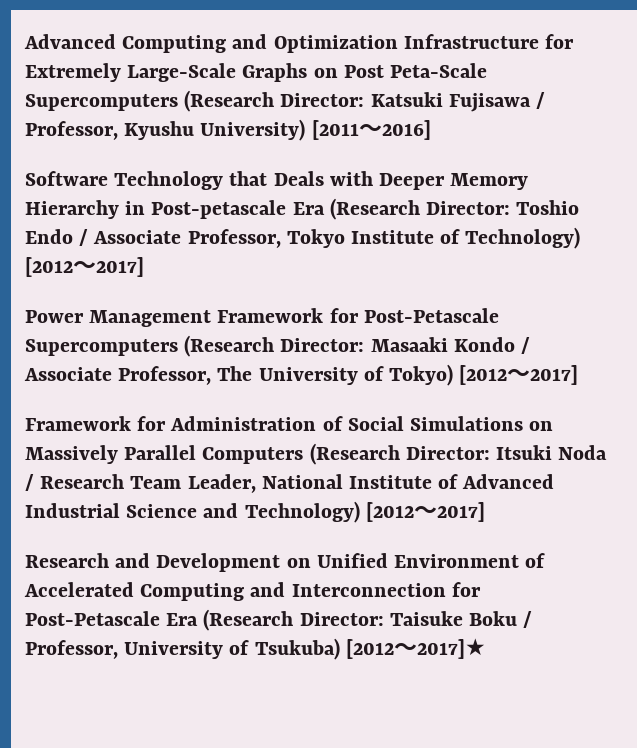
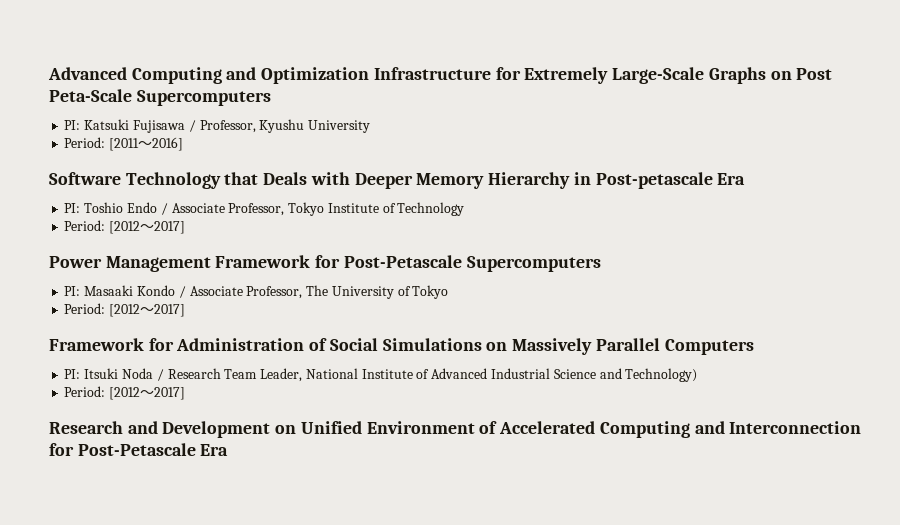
- Advanced Computing and Optimization Infrastructure for Extremely Large-Scale Graphs on Post Peta-Scale Supercomputers (Research Director: Katsuki Fujisawa / Professor, Kyushu University) [2011～2016]
+ Advanced Computing and Optimization Infrastructure for Extremely Large-Scale Graphs on Post Peta-Scale Supercomputers
+ PI: Katsuki Fujisawa / Professor, Kyushu University
+ Period: [2011～2016]
- Software Technology that Deals with Deeper Memory Hierarchy in Post-petascale Era (Research Director: Toshio Endo / Associate Professor, Tokyo Institute of Technology) [2012～2017]
+ Software Technology that Deals with Deeper Memory Hierarchy in Post-petascale Era
+ PI: Toshio Endo / Associate Professor, Tokyo Institute of Technology
+ Period: [2012～2017]
- Power Management Framework for Post-Petascale Supercomputers (Research Director: Masaaki Kondo / Associate Professor, The University of Tokyo) [2012～2017]
+ Power Management Framework for Post-Petascale Supercomputers
+ PI: Masaaki Kondo / Associate Professor, The University of Tokyo
+ Period: [2012～2017]
- Framework for Administration of Social Simulations on Massively Parallel Computers (Research Director: Itsuki Noda / Research Team Leader, National Institute of Advanced Industrial Science and Technology) [2012～2017]
+ Framework for Administration of Social Simulations on Massively Parallel Computers
+ PI: Itsuki Noda / Research Team Leader, National Institute of Advanced Industrial Science and Technology)
+ Period: [2012～2017]
- Research and Development on Unified Environment of Accelerated Computing and Interconnection for Post-Petascale Era (Research Director: Taisuke Boku / Professor, University of Tsukuba) [2012～2017]★
+ Research and Development on Unified Environment of Accelerated Computing and Interconnection for Post-Petascale Era

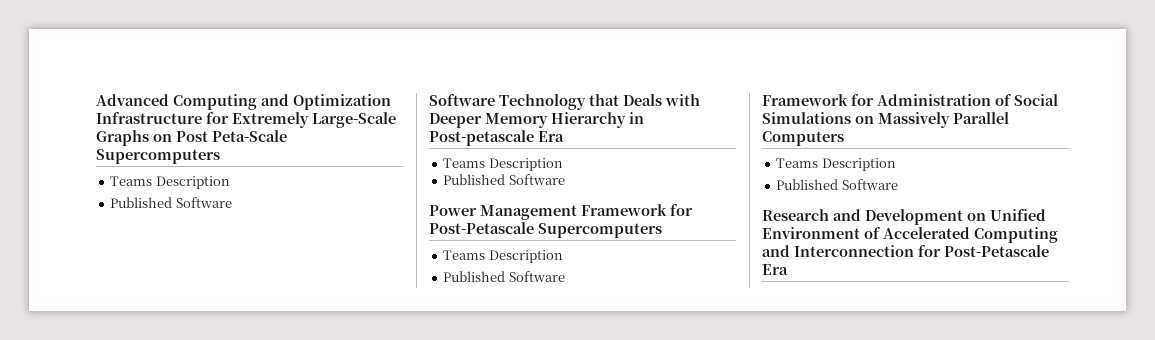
  Advanced Computing and Optimization Infrastructure for Extremely Large-Scale Graphs on Post Peta-Scale Supercomputers
- PI: Katsuki Fujisawa / Professor, Kyushu University
- Period: [2011～2016]
+ Teams Description
+ Published Software
  Software Technology that Deals with Deeper Memory Hierarchy in Post-petascale Era
- PI: Toshio Endo / Associate Professor, Tokyo Institute of Technology
- Period: [2012～2017]
+ Teams Description
+ Published Software
  Power Management Framework for Post-Petascale Supercomputers
- PI: Masaaki Kondo / Associate Professor, The University of Tokyo
- Period: [2012～2017]
+ Teams Description
+ Published Software
  Framework for Administration of Social Simulations on Massively Parallel Computers
- PI: Itsuki Noda / Research Team Leader, National Institute of Advanced Industrial Science and Technology)
- Period: [2012～2017]
+ Teams Description
+ Published Software

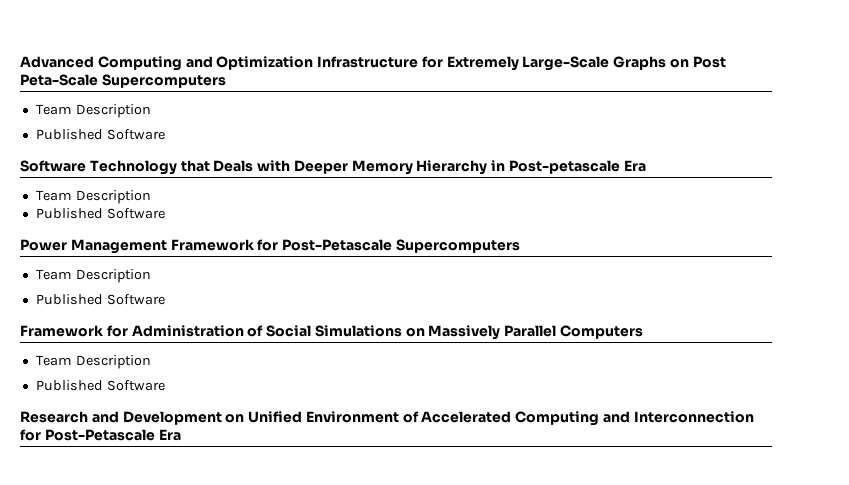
  Advanced Computing and Optimization Infrastructure for Extremely Large-Scale Graphs on Post Peta-Scale Supercomputers
- Teams Description
+ Team Description
  Software Technology that Deals with Deeper Memory Hierarchy in Post-petascale Era
- Teams Description
+ Team Description
  Power Management Framework for Post-Petascale Supercomputers
- Teams Description
+ Team Description
  Framework for Administration of Social Simulations on Massively Parallel Computers
- Teams Description
+ Team Description

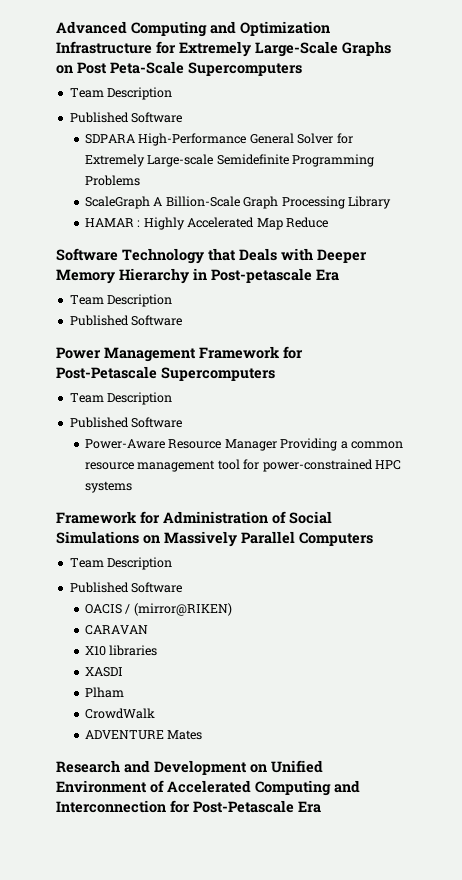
+ SDPARA High-Performance General Solver for Extremely Large-scale Semidefinite Programming Problems
+ ScaleGraph A Billion-Scale Graph Processing Library
+ HAMAR : Highly Accelerated Map Reduce
+ Power-Aware Resource Manager Providing a common resource management tool for power-constrained HPC systems
+ OACIS / (mirror@RIKEN)
+ CARAVAN
+ X10 libraries
+ XASDI
+ Plham
+ CrowdWalk
+ ADVENTURE Mates

